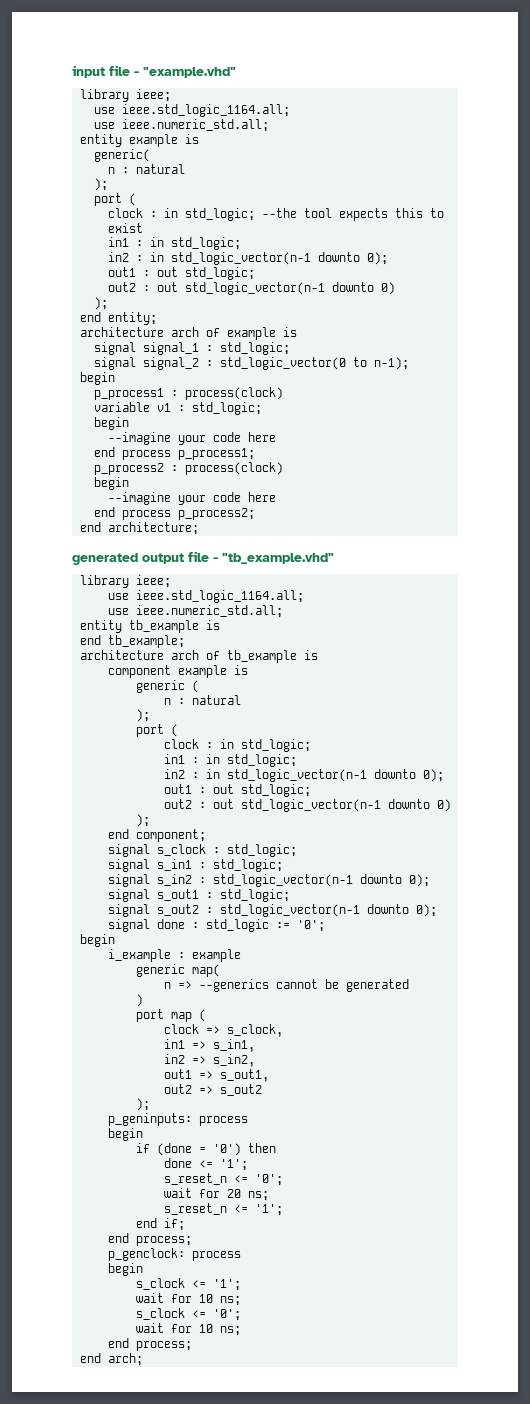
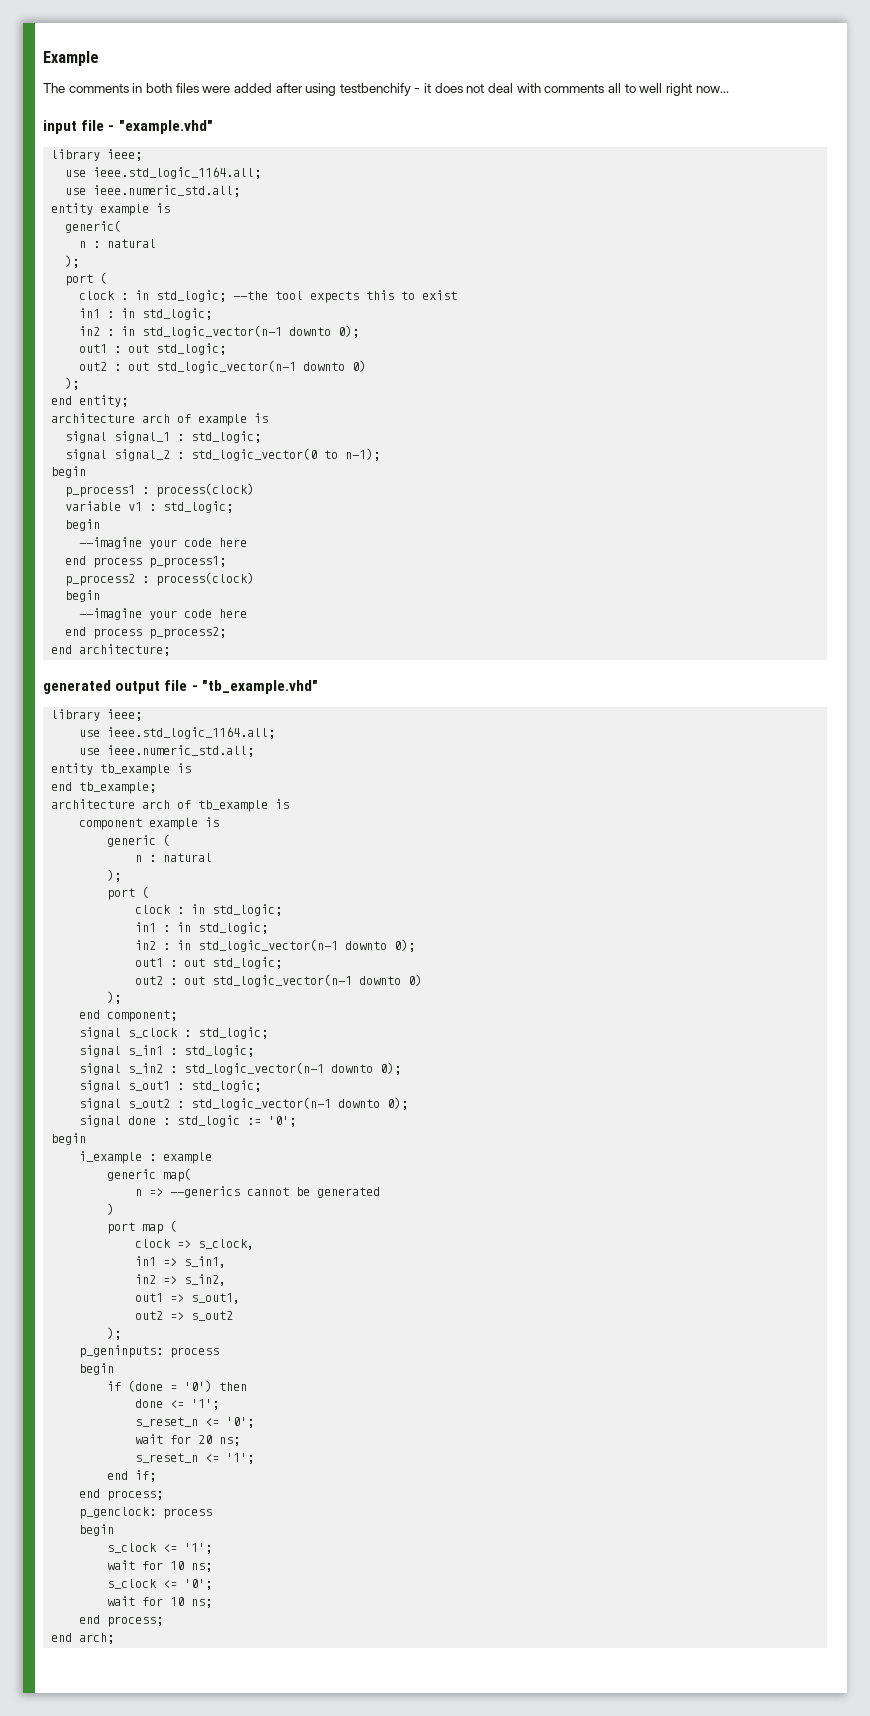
+ Example
+ The comments in both files were added after using testbenchify - it does not deal with comments all to well right now...

